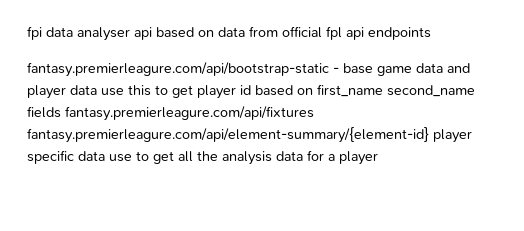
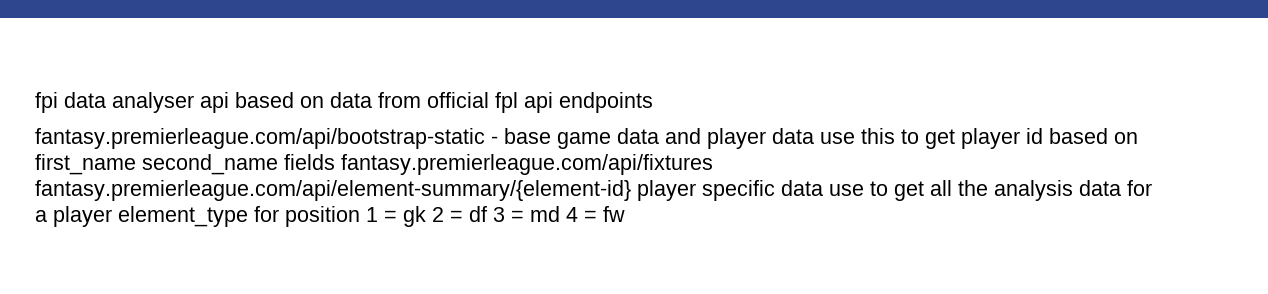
- fantasy.premierleagure.com/api/bootstrap-static - base game data and player data use this to get player id based on first_name second_name fields fantasy.premierleagure.com/api/fixtures fantasy.premierleagure.com/api/element-summary/{element-id} player specific data use to get all the analysis data for a player
+ fantasy.premierleague.com/api/bootstrap-static - base game data and player data use this to get player id based on first_name second_name fields fantasy.premierleague.com/api/fixtures fantasy.premierleague.com/api/element-summary/{element-id} player specific data use to get all the analysis data for a player element_type for position 1 = gk 2 = df 3 = md 4 = fw

